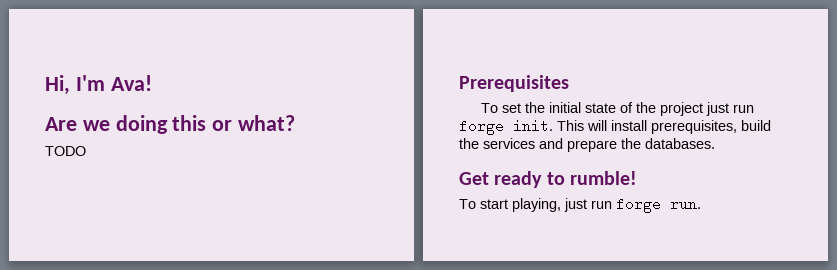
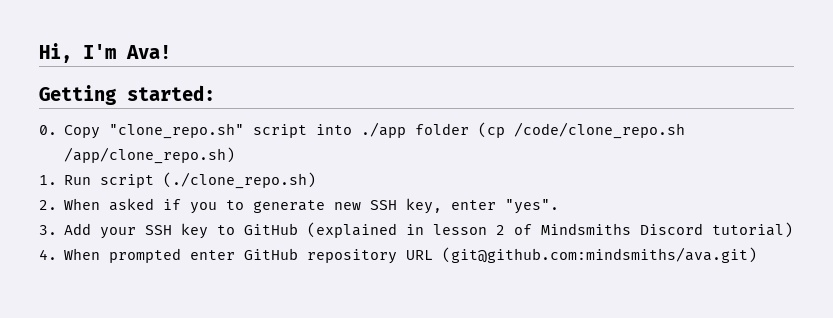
- Are we doing this or what?
- TODO
- Prerequisites
- To set the initial state of the project just run forge init. This will install prerequisites, build the services and prepare the databases.
- Get ready to rumble!
- To start playing, just run forge run.
+ Getting started:
+ 0. Copy "clone_repo.sh" script into ./app folder (cp /code/clone_repo.sh /app/clone_repo.sh)
+ 1. Run script (./clone_repo.sh)
+ 2. When asked if you to generate new SSH key, enter "yes".
+ 3. Add your SSH key to GitHub (explained in lesson 2 of Mindsmiths Discord tutorial)
+ 4. When prompted enter GitHub repository URL (git@github.com:mindsmiths/ava.git)

